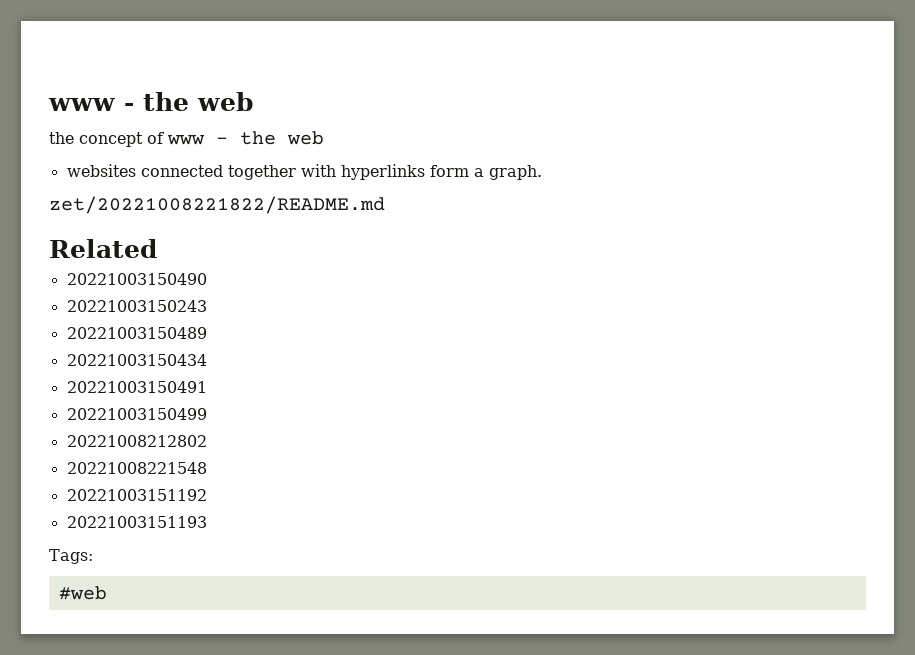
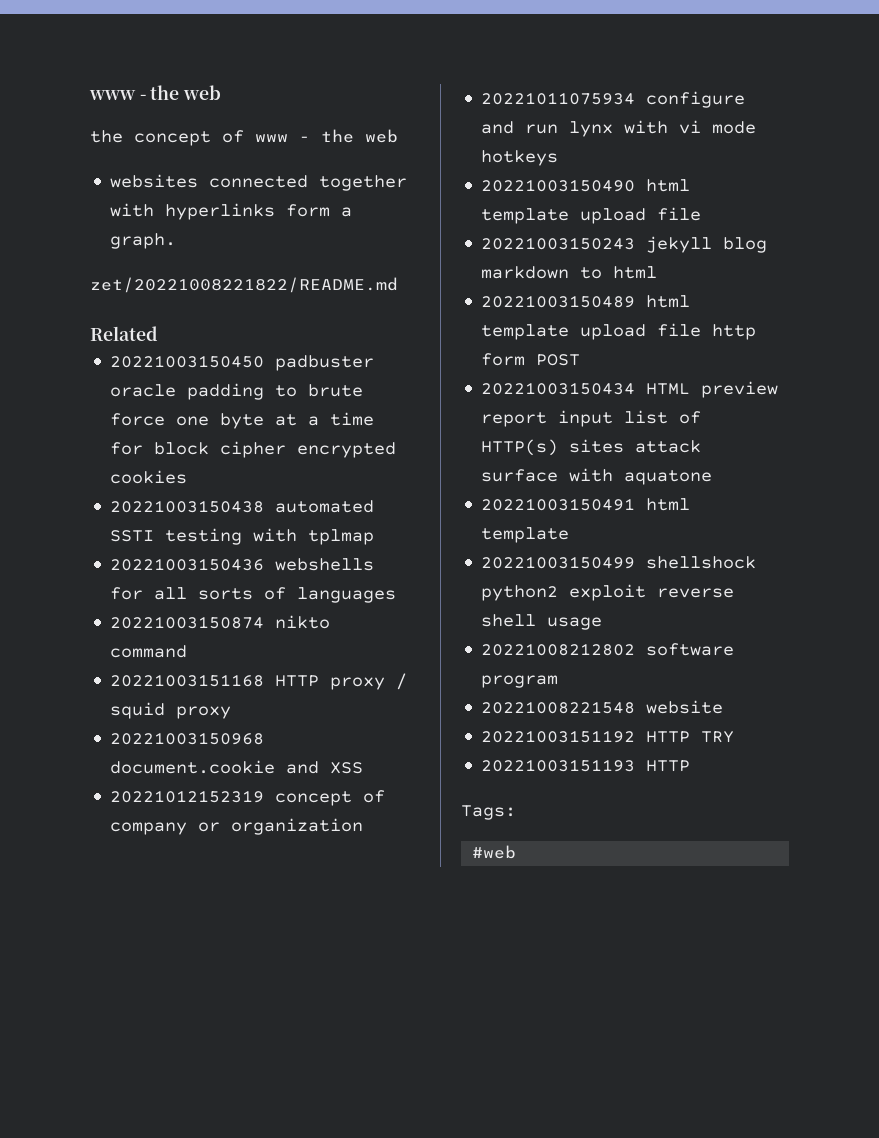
- 20221003150490
- 20221003150243
- 20221003150489
- 20221003150434
+ 20221003150450 padbuster oracle padding to brute force one byte at a time for block cipher encrypted cookies
+ 20221003150438 automated SSTI testing with tplmap
+ 20221003150436 webshells for all sorts of languages
+ 20221003150874 nikto command
+ 20221003151168 HTTP proxy / squid proxy
+ 20221003150968 document.cookie and XSS
+ 20221012152319 concept of company or organization
+ 20221011075934 configure and run lynx with vi mode hotkeys
+ 20221003150490 html template upload file
+ 20221003150243 jekyll blog markdown to html
+ 20221003150489 html template upload file http form POST
+ 20221003150434 HTML preview report input list of HTTP(s) sites attack surface with aquatone
- 20221003150491
+ 20221003150491 html template
- 20221003150499
+ 20221003150499 shellshock python2 exploit reverse shell usage
- 20221008212802
+ 20221008212802 software program
- 20221008221548
+ 20221008221548 website
- 20221003151192
+ 20221003151192 HTTP TRY
- 20221003151193
+ 20221003151193 HTTP

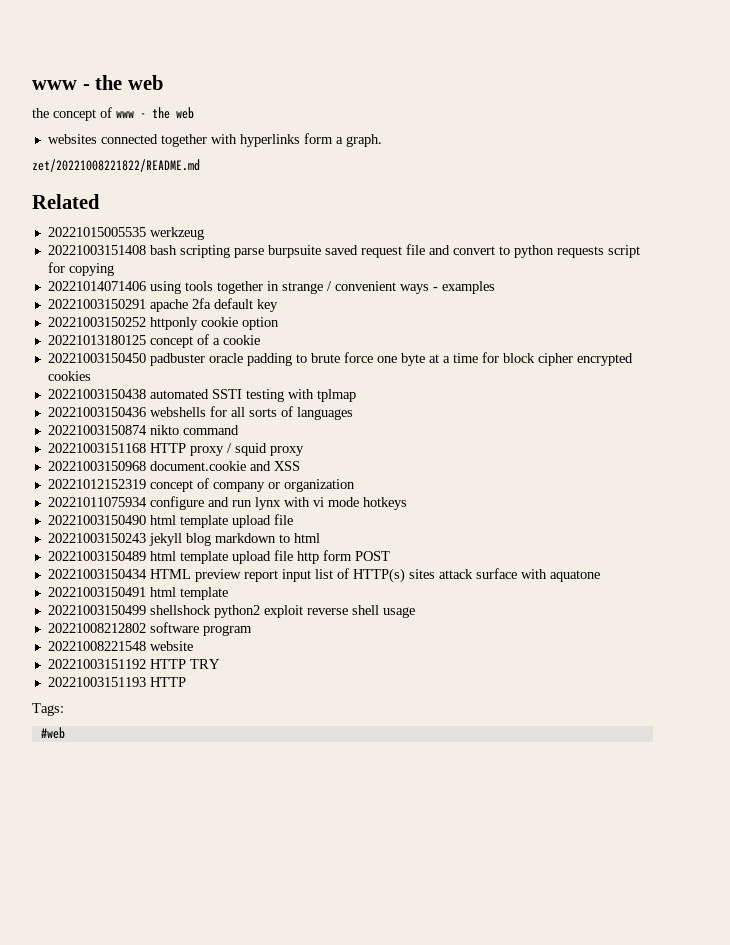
+ 20221015005535 werkzeug
+ 20221003151408 bash scripting parse burpsuite saved request file and convert to python requests script for copying
+ 20221014071406 using tools together in strange / convenient ways - examples
+ 20221003150291 apache 2fa default key
+ 20221003150252 httponly cookie option
+ 20221013180125 concept of a cookie

